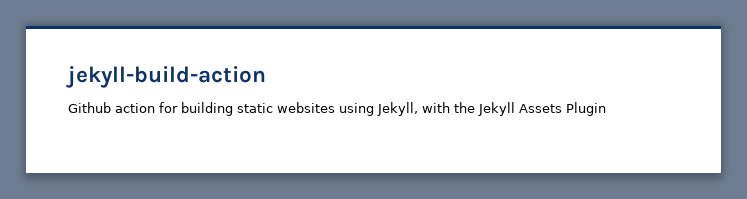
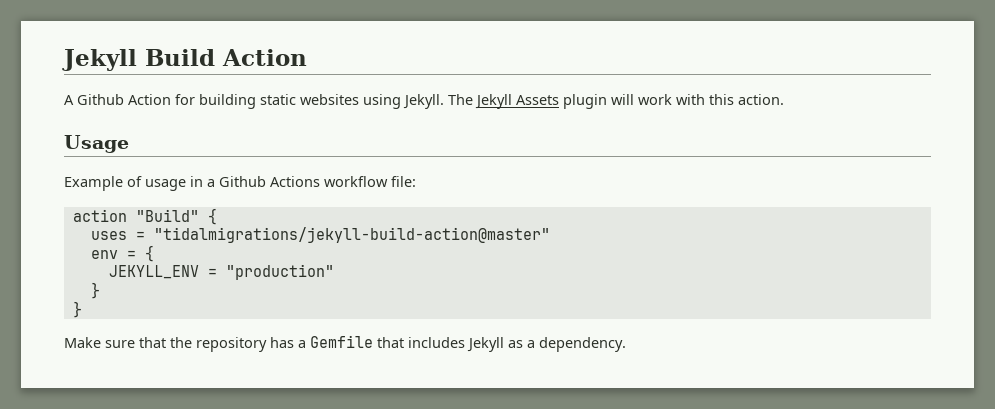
- jekyll-build-action
- Github action for building static websites using Jekyll, with the Jekyll Assets Plugin
+ Jekyll Build Action
+ A Github Action for building static websites using Jekyll. The Jekyll Assets plugin will work with this action.
+ Usage
+ Example of usage in a Github Actions workflow file:
+ action "Build" {
+ uses = "tidalmigrations/jekyll-build-action@master"
+ env = {
+ JEKYLL_ENV = "production"
+ }
+ }
+ Make sure that the repository has a Gemfile that includes Jekyll as a dependency.

